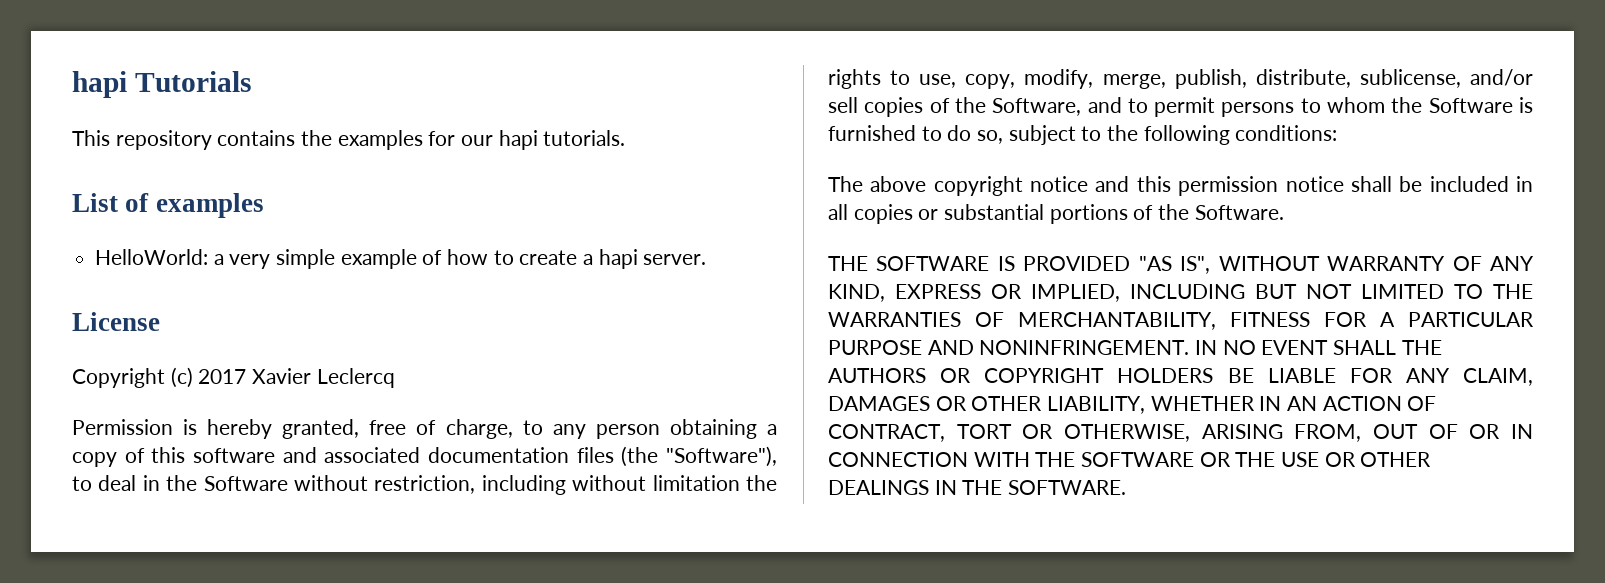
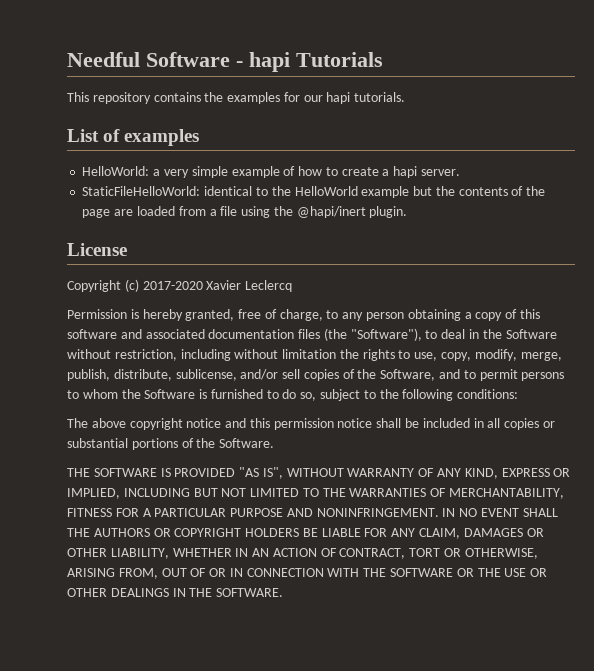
- hapi Tutorials
+ Needful Software - hapi Tutorials
+ StaticFileHelloWorld: identical to the HelloWorld example but the contents of the page are loaded from a file using the @hapi/inert plugin.
- Copyright (c) 2017 Xavier Leclercq
+ Copyright (c) 2017-2020 Xavier Leclercq

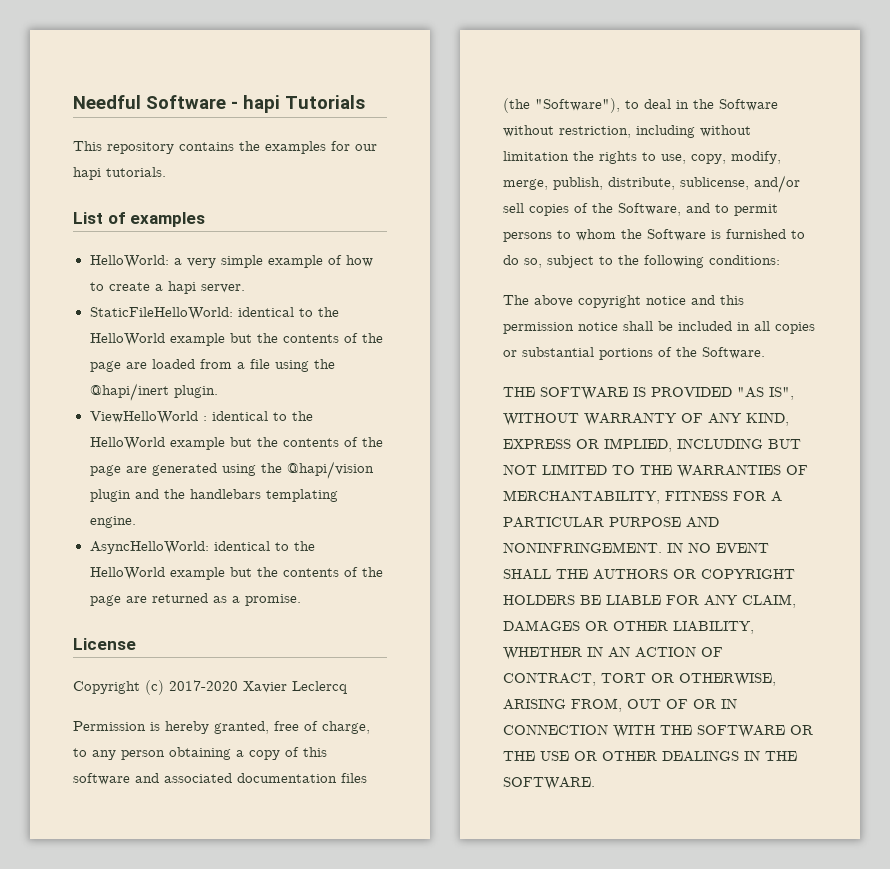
+ ViewHelloWorld : identical to the HelloWorld example but the contents of the page are generated using the @hapi/vision plugin and the handlebars templating engine.
+ AsyncHelloWorld: identical to the HelloWorld example but the contents of the page are returned as a promise.

